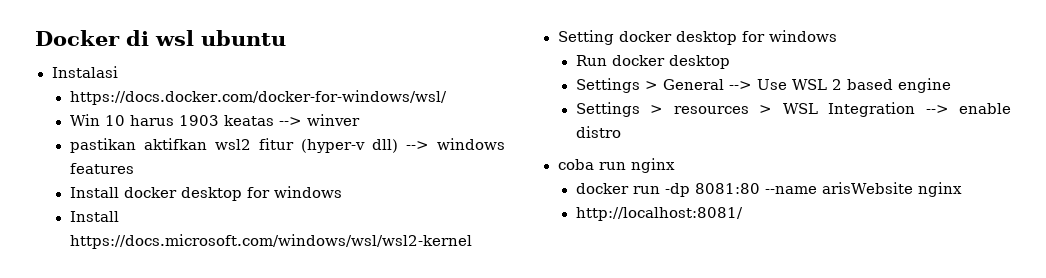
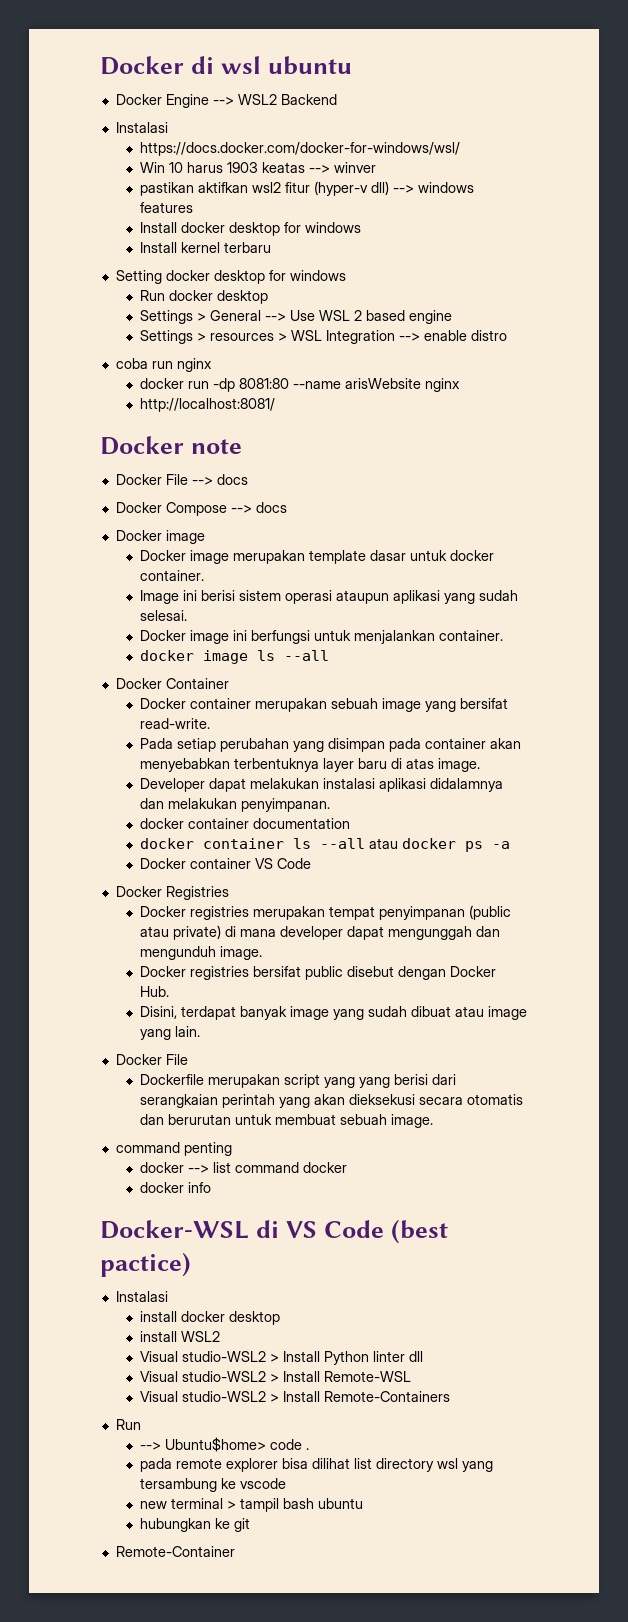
+ Docker Engine --> WSL2 Backend
- Install https://docs.microsoft.com/windows/wsl/wsl2-kernel
+ Install kernel terbaru
+ Docker note
+ Docker File --> docs
+ Docker Compose --> docs
+ Docker image
+ Docker image merupakan template dasar untuk docker container.
+ Image ini berisi sistem operasi ataupun aplikasi yang sudah selesai.
+ Docker image ini berfungsi untuk menjalankan container.
+ docker image ls --all
+ Docker Container
+ Docker container merupakan sebuah image yang bersifat read-write.
+ Pada setiap perubahan yang disimpan pada container akan menyebabkan terbentuknya layer baru di atas image.
+ Developer dapat melakukan instalasi aplikasi didalamnya dan melakukan penyimpanan.
+ docker container documentation
+ docker container ls --all atau docker ps -a
+ Docker container VS Code
+ Docker Registries
+ Docker registries merupakan tempat penyimpanan (public atau private) di mana developer dapat mengunggah dan mengunduh image.
+ Docker registries bersifat public disebut dengan Docker Hub.
+ Disini, terdapat banyak image yang sudah dibuat atau image yang lain.
+ Docker File
+ Dockerfile merupakan script yang yang berisi dari serangkaian perintah yang akan dieksekusi secara otomatis dan berurutan untuk membuat sebuah image.
+ command penting
+ docker --> list command docker
+ docker info
+ Docker-WSL di VS Code (best pactice)
+ Instalasi
+ install docker desktop
+ install WSL2
+ Visual studio-WSL2 > Install Python linter dll
+ Visual studio-WSL2 > Install Remote-WSL
+ Visual studio-WSL2 > Install Remote-Containers
+ Run
+ --> Ubuntu$home> code .
+ pada remote explorer bisa dilihat list directory wsl yang tersambung ke vscode
+ new terminal > tampil bash ubuntu
+ hubungkan ke git
+ Remote-Container

